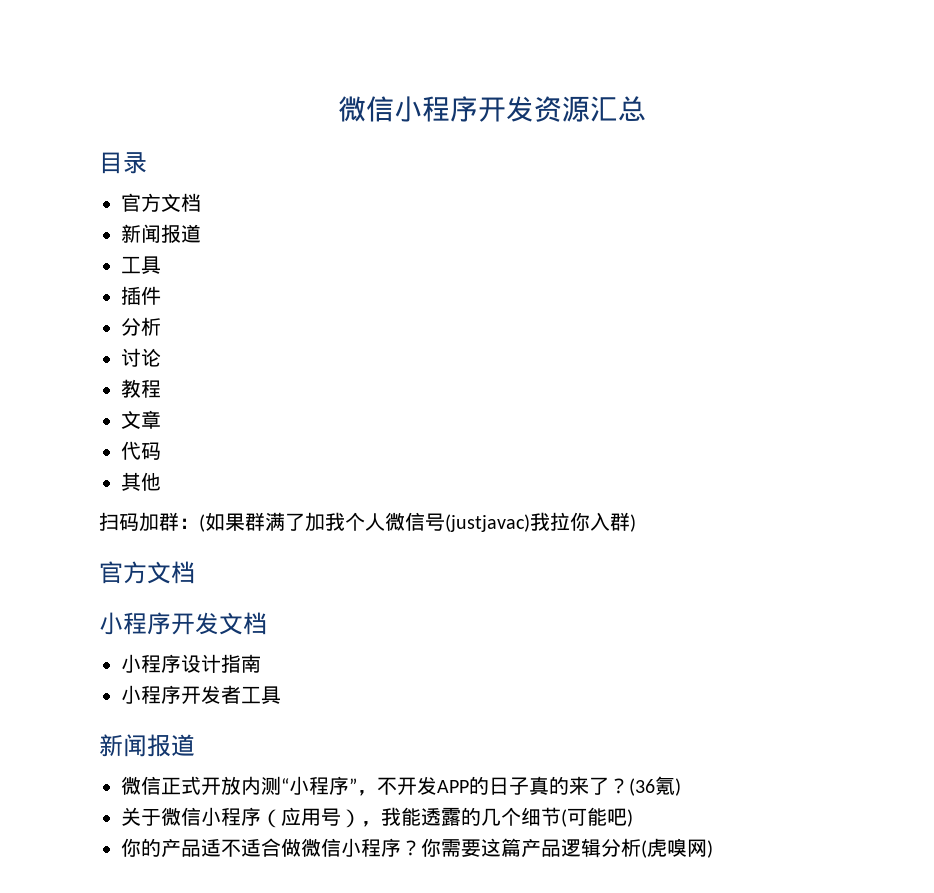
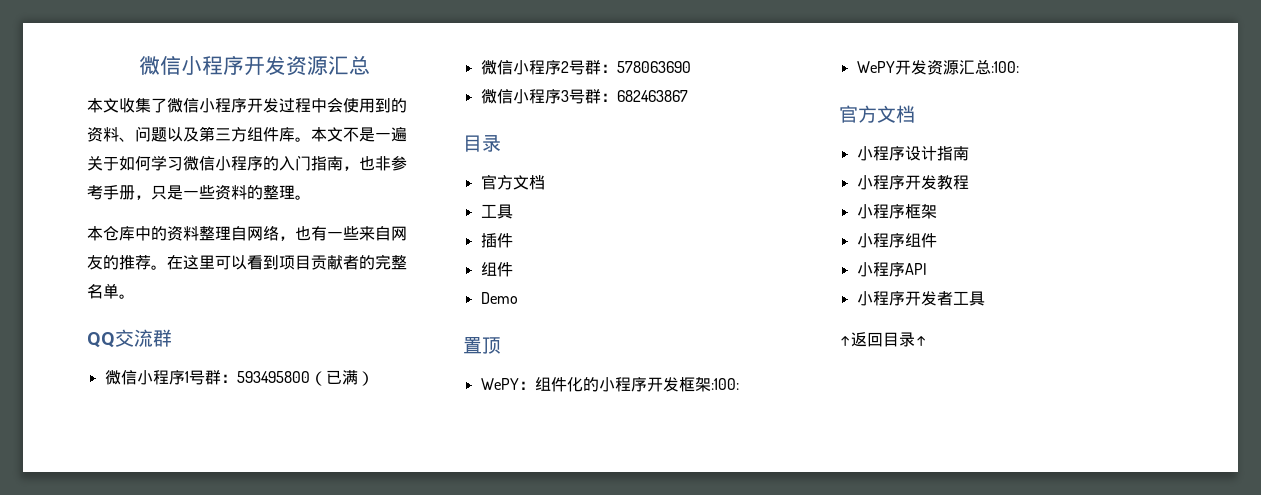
+ 本文收集了微信小程序开发过程中会使用到的资料、问题以及第三方组件库。本文不是一遍关于如何学习微信小程序的入门指南，也非参考手册，只是一些资料的整理。
+ 本仓库中的资料整理自网络，也有一些来自网友的推荐。在这里可以看到项目贡献者的完整名单。
+ QQ交流群
+ 微信小程序1号群：593495800（已满）
+ 微信小程序2号群：578063690
+ 微信小程序3号群：682463867
  目录
  官方文档
- 新闻报道
  插件
- 分析
- 讨论
- 教程
- 文章
- 代码
- 其他
- 扫码加群：(如果群满了加我个人微信号(justjavac)我拉你入群)
+ 组件
+ Demo
+ 置顶
+ WePY：组件化的小程序开发框架:100:
+ WePY开发资源汇总:100:
  官方文档
- 小程序开发文档
+ 小程序开发教程
+ 小程序框架
+ 小程序组件
+ 小程序API
  小程序开发者工具
- 新闻报道
- 微信正式开放内测“小程序”，不开发APP的日子真的来了？(36氪)
- 关于微信小程序（应用号），我能透露的几个细节(可能吧)
- 你的产品适不适合做微信小程序？你需要这篇产品逻辑分析(虎嗅网)
+ ↑返回目录↑

